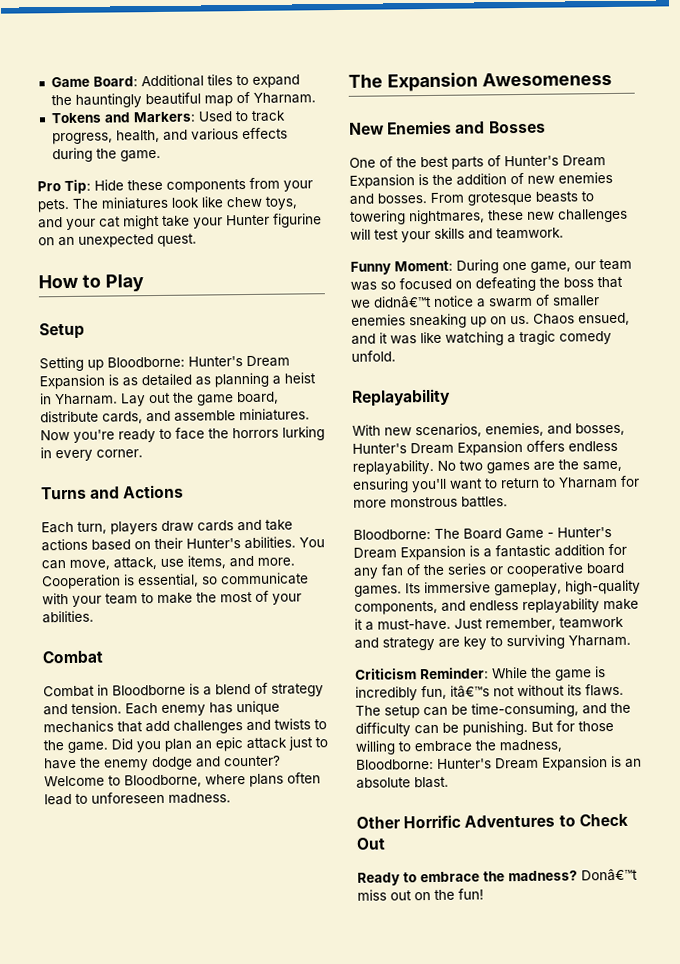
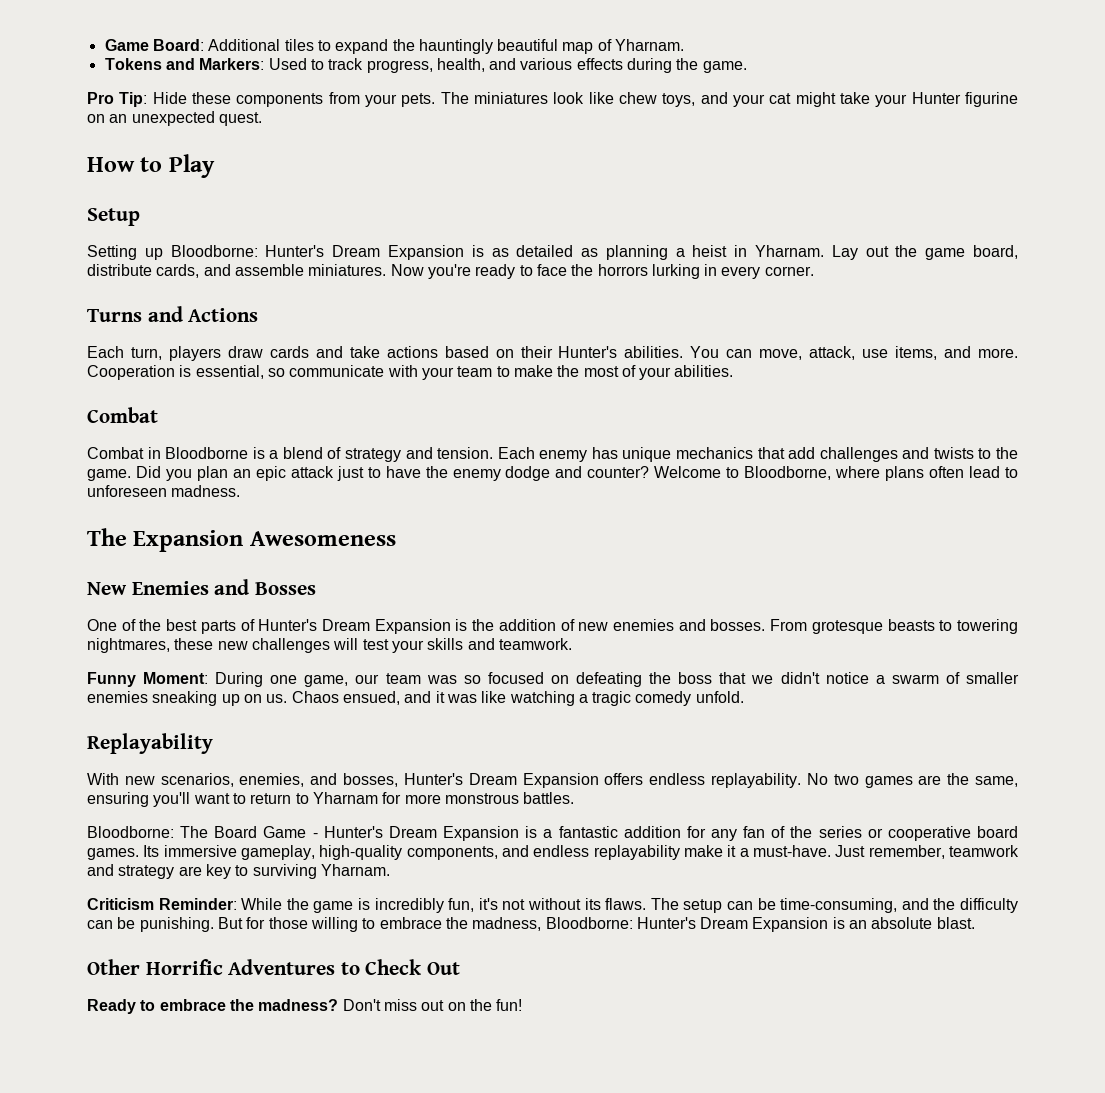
- Funny Moment: During one game, our team was so focused on defeating the boss that we didnâ€™t notice a swarm of smaller enemies sneaking up on us.
+ Funny Moment: During one game, our team was so focused on defeating the boss that we didn't notice a swarm of smaller enemies sneaking up on us.
- Criticism Reminder: While the game is incredibly fun, itâ€™s not without its flaws.
+ Criticism Reminder: While the game is incredibly fun, it's not without its flaws.
- Donâ€™t miss out on the fun!
+ Don't miss out on the fun!

